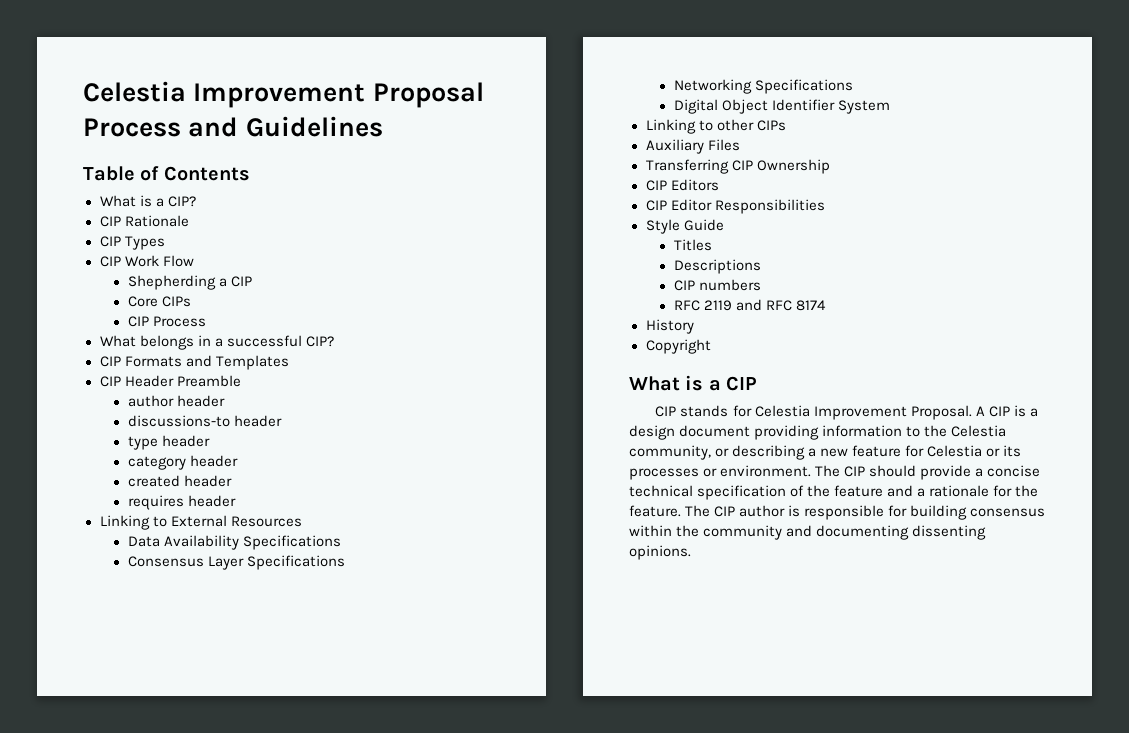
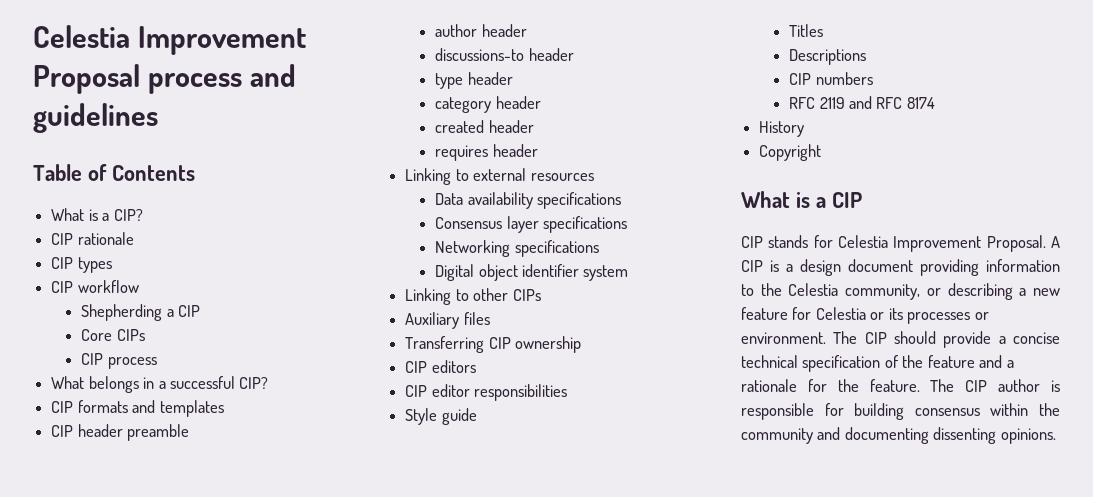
- Celestia Improvement Proposal Process and Guidelines
+ Celestia Improvement Proposal process and guidelines
- CIP Rationale
- CIP Types
- CIP Work Flow
+ CIP rationale
+ CIP types
+ CIP workflow
- CIP Process
+ CIP process
- CIP Formats and Templates
- CIP Header Preamble
+ CIP formats and templates
+ CIP header preamble
- Linking to External Resources
+ Linking to external resources
- Data Availability Specifications
+ Data availability specifications
- Consensus Layer Specifications
+ Consensus layer specifications
- Networking Specifications
+ Networking specifications
- Digital Object Identifier System
+ Digital object identifier system
- Auxiliary Files
+ Auxiliary files
- Transferring CIP Ownership
- CIP Editors
- CIP Editor Responsibilities
+ Transferring CIP ownership
+ CIP editors
+ CIP editor responsibilities
- Style Guide
+ Style guide

